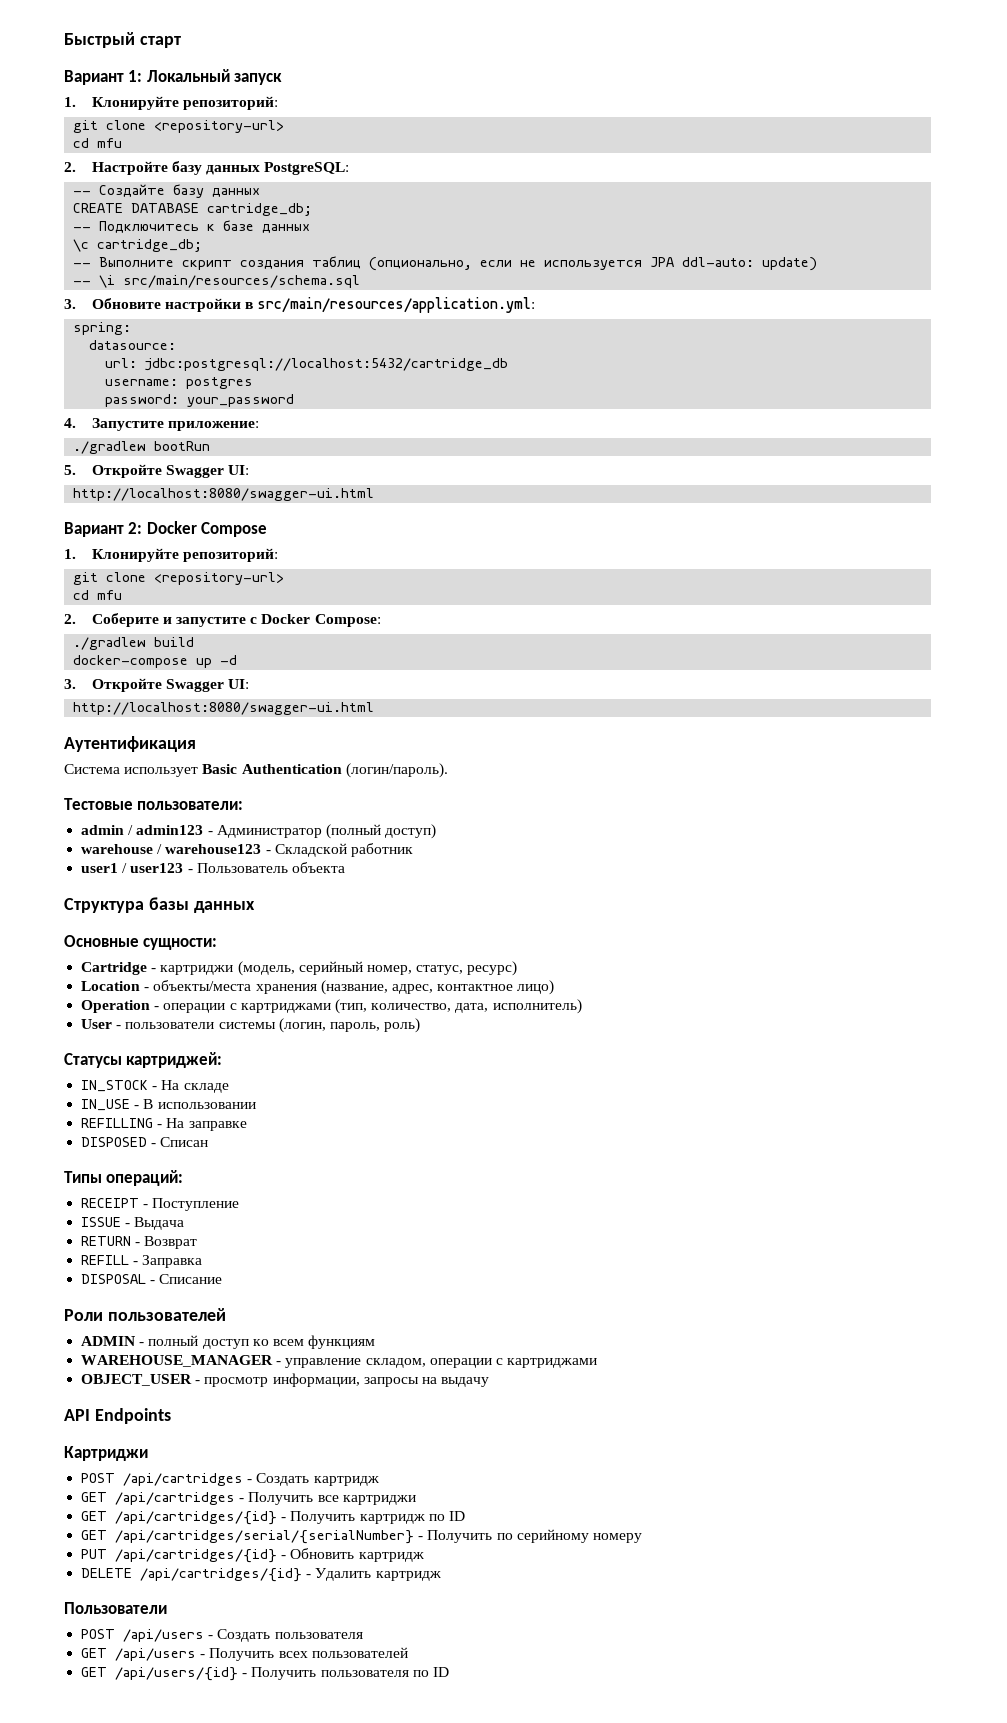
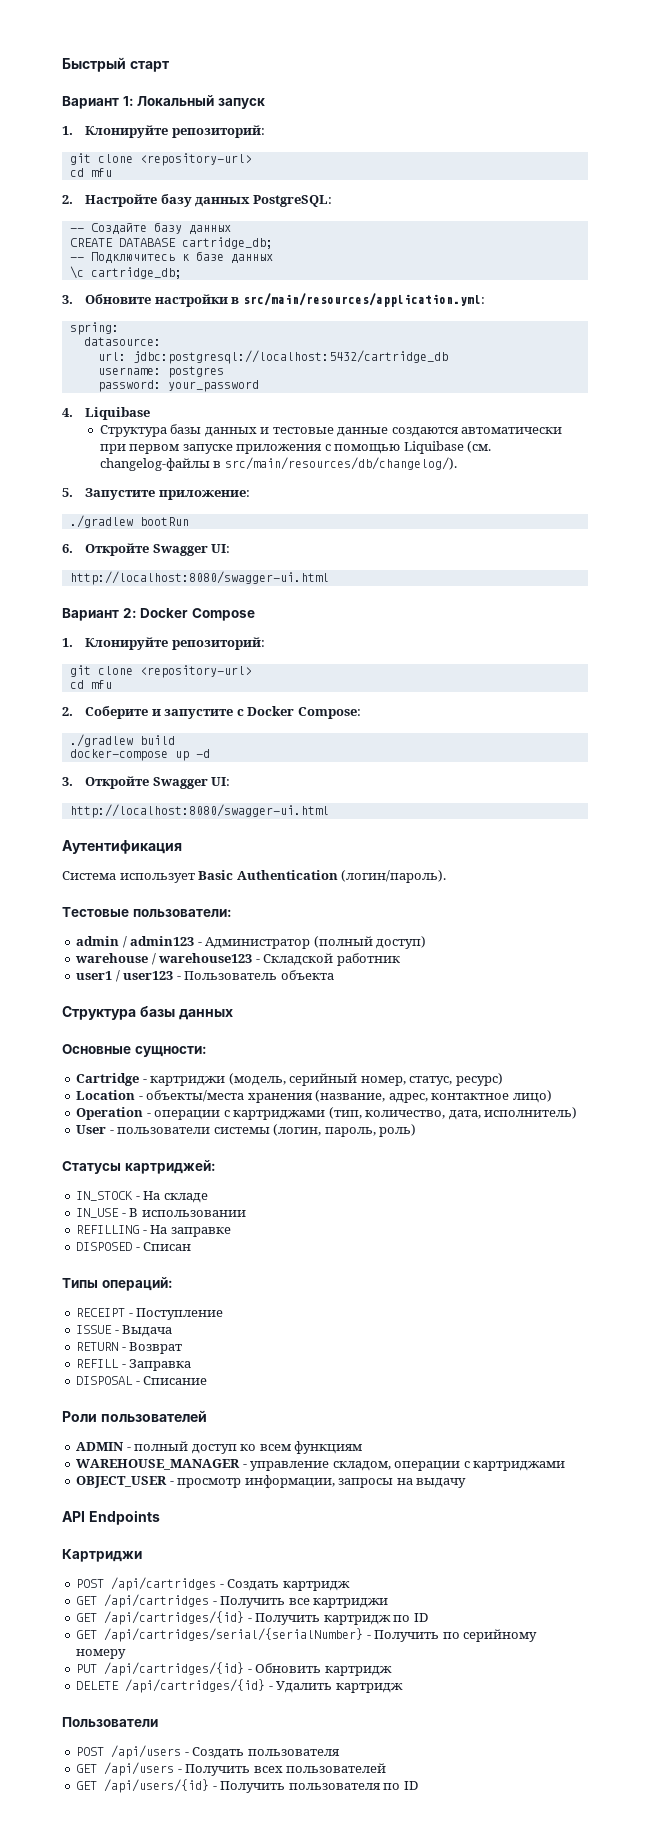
- -- Выполните скрипт создания таблиц (опционально, если не используется JPA ddl-auto: update)
- -- \i src/main/resources/schema.sql
- 4. Запустите приложение:
+ 4. Liquibase
+ Структура базы данных и тестовые данные создаются автоматически при первом запуске приложения с помощью Liquibase (см. changelog-файлы в src/main/resources/db/changelog/).
+ 5. Запустите приложение:
- 5. Откройте Swagger UI:
+ 6. Откройте Swagger UI:

